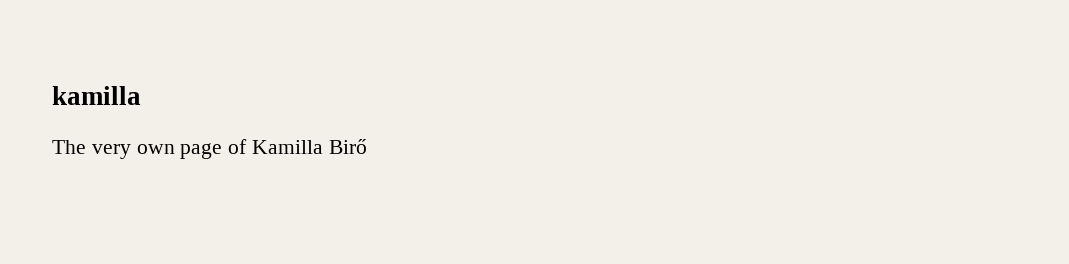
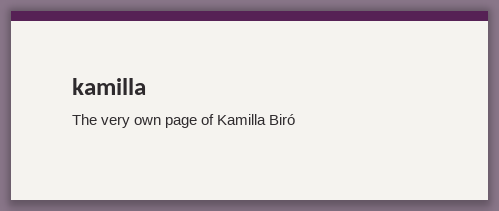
- The very own page of Kamilla Birő
+ The very own page of Kamilla Biró

